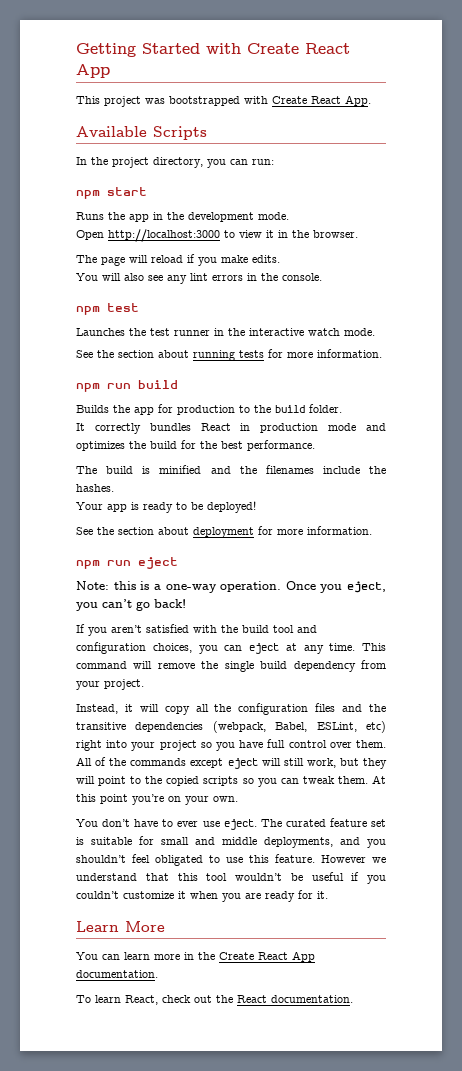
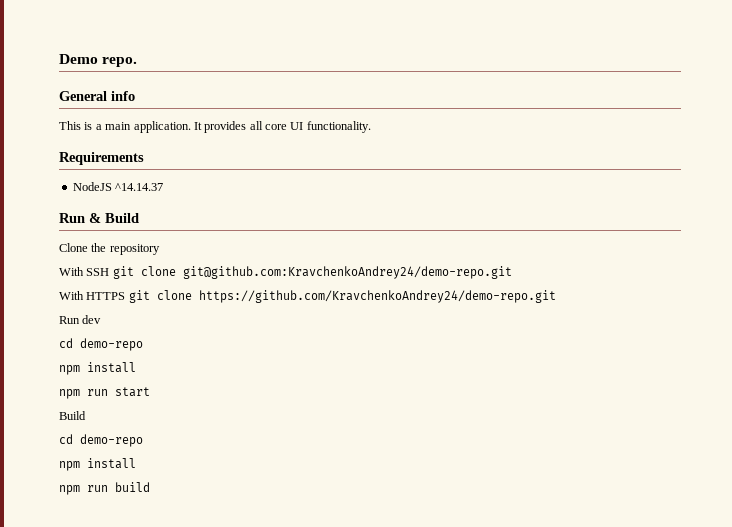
- Getting Started with Create React App
- This project was bootstrapped with Create React App.
- Available Scripts
- In the project directory, you can run:
- npm start
- Runs the app in the development mode.
- Open http://localhost:3000 to view it in the browser.
- The page will reload if you make edits.
- You will also see any lint errors in the console.
- npm test
- Launches the test runner in the interactive watch mode.
- See the section about running tests for more information.
+ Demo repo.
+ General info
+ This is a main application. It provides all core UI functionality.
+ Requirements
+ NodeJS ^14.14.37
+ Run & Build
+ Clone the repository
+ With SSH git clone git@github.com:KravchenkoAndrey24/demo-repo.git
+ With HTTPS git clone https://github.com/KravchenkoAndrey24/demo-repo.git
+ Run dev
+ cd demo-repo
+ npm install
+ npm run start
+ Build
+ cd demo-repo
+ npm install
  npm run build
- Builds the app for production to the build folder.
- It correctly bundles React in production mode and optimizes the build for the best performance.
- The build is minified and the filenames include the hashes.
- Your app is ready to be deployed!
- See the section about deployment for more information.
- npm run eject
- Note: this is a one-way operation. Once you eject, you can’t go back!
- If you aren’t satisfied with the build tool and configuration choices, you can eject at any time. This command will remove the single build dependency from your project.
- Instead, it will copy all the configuration files and the transitive dependencies (webpack, Babel, ESLint, etc) right into your project so you have full control over them. All of the commands except eject will still work, but they will point to the copied scripts so you can tweak them. At this point you’re on your own.
- You don’t have to ever use eject. The curated feature set is suitable for small and middle deployments, and you shouldn’t feel obligated to use this feature. However we understand that this tool wouldn’t be useful if you couldn’t customize it when you are ready for it.
- Learn More
- You can learn more in the Create React App documentation.
- To learn React, check out the React documentation.

